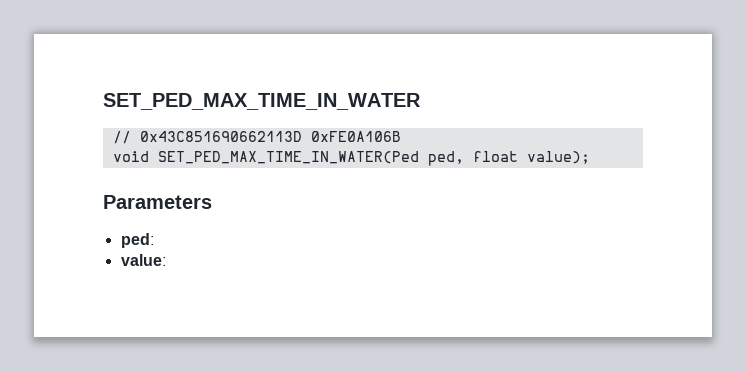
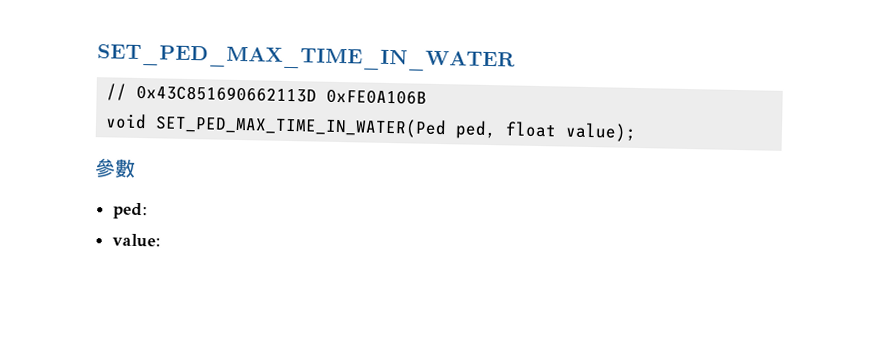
- Parameters
+ 參數

